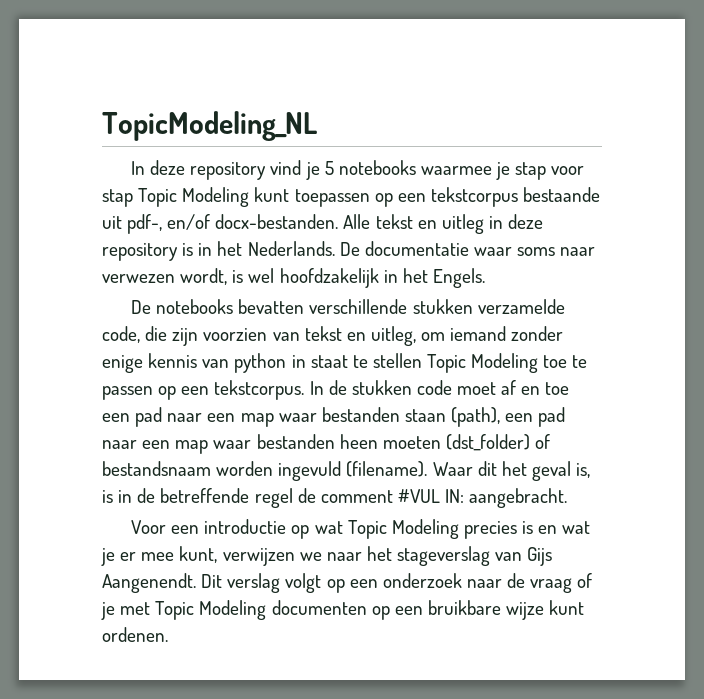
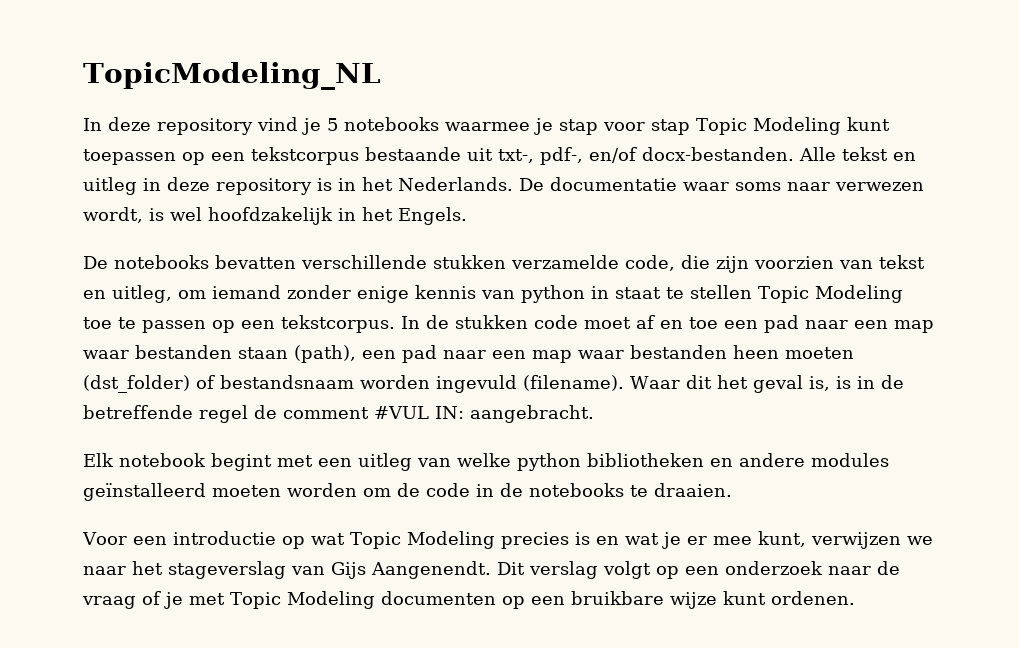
- In deze repository vind je 5 notebooks waarmee je stap voor stap Topic Modeling kunt toepassen op een tekstcorpus bestaande uit pdf-, en/of docx-bestanden.
+ In deze repository vind je 5 notebooks waarmee je stap voor stap Topic Modeling kunt toepassen op een tekstcorpus bestaande uit txt-, pdf-, en/of docx-bestanden.
+ Elk notebook begint met een uitleg van welke python bibliotheken en andere modules geïnstalleerd moeten worden om de code in de notebooks te draaien.

